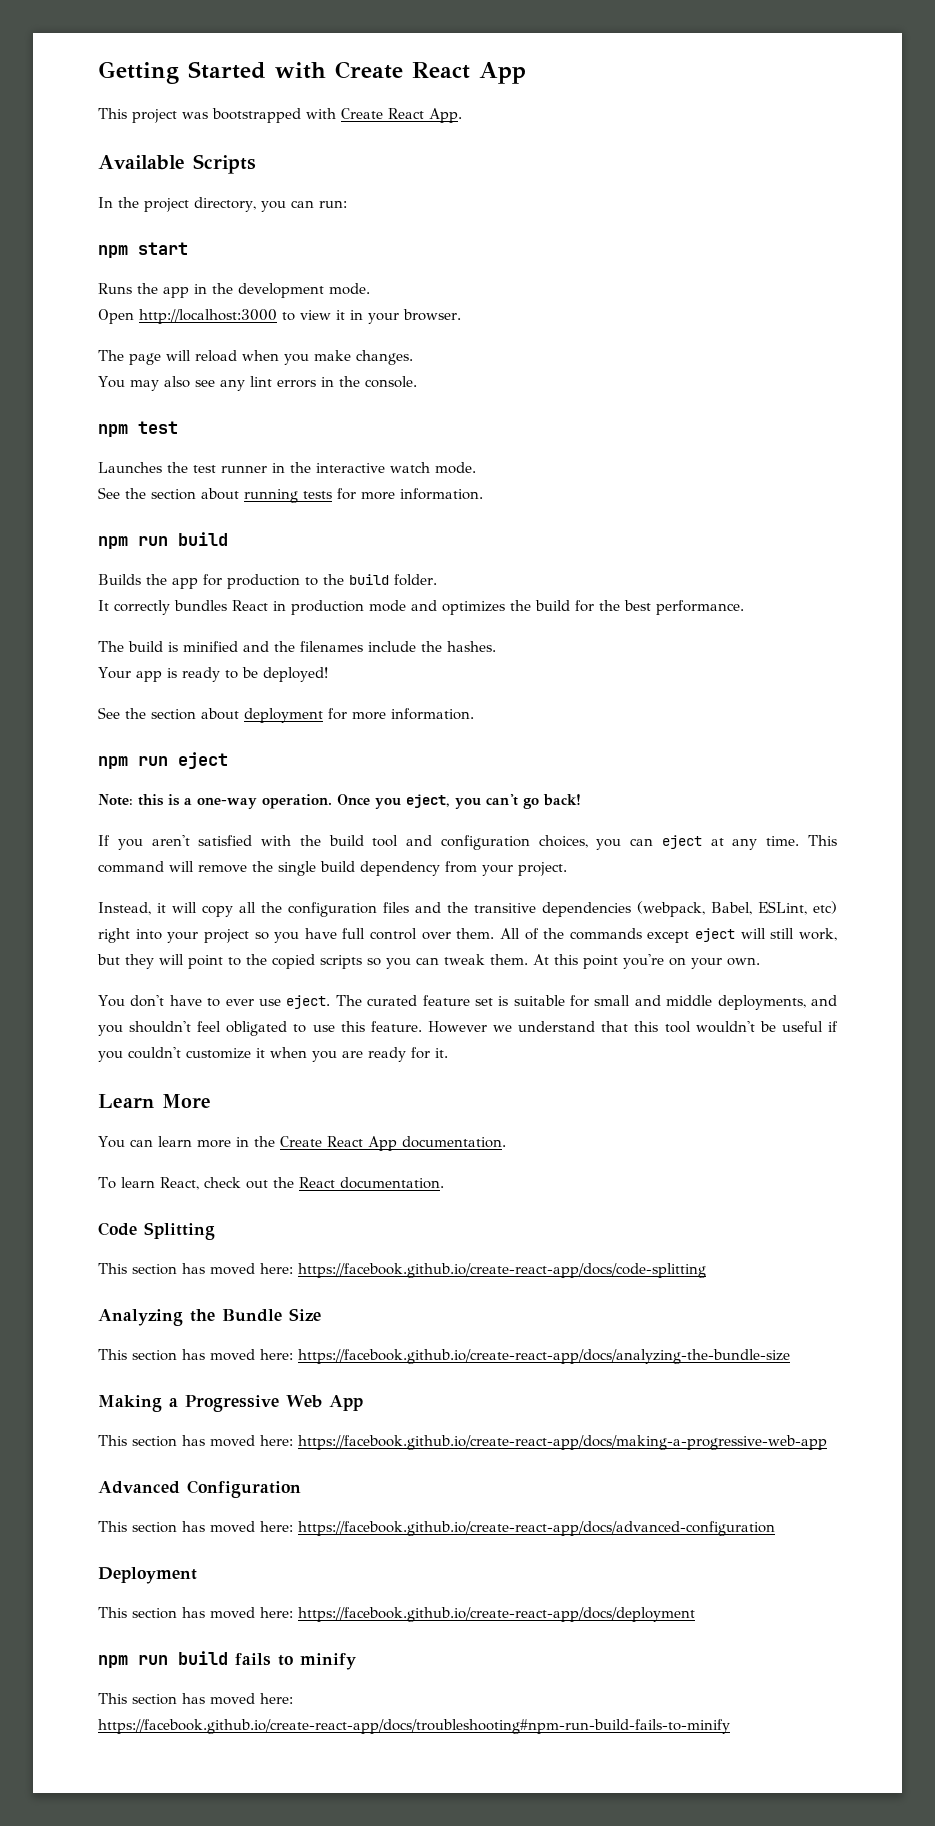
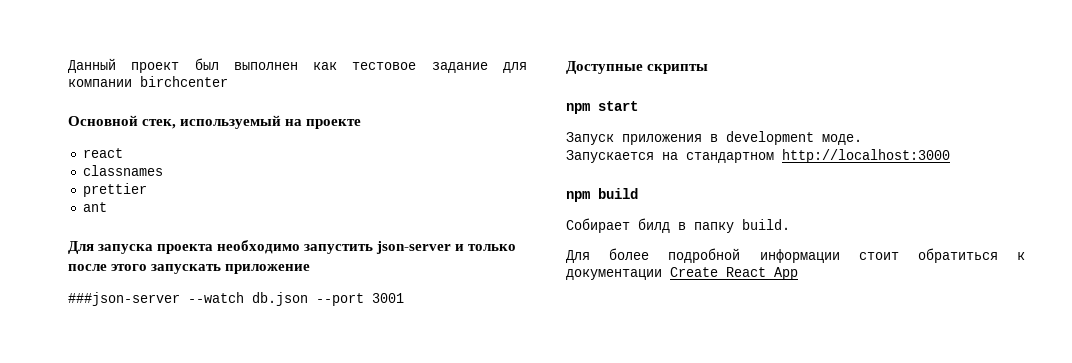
- Getting Started with Create React App
- This project was bootstrapped with Create React App.
- Available Scripts
- In the project directory, you can run:
+ Данный проект был выполнен как тестовое задание для компании birchcenter
+ Основной стек, используемый на проекте
+ react
+ classnames
+ prettier
+ ant
+ Для запуска проекта необходимо запустить json-server и только после этого запускать приложение
+ ###json-server --watch db.json --port 3001
+ Доступные скрипты
  npm start
- Runs the app in the development mode.
- Open http://localhost:3000 to view it in your browser.
- The page will reload when you make changes.
- You may also see any lint errors in the console.
- npm test
- Launches the test runner in the interactive watch mode.
- See the section about running tests for more information.
- npm run build
- Builds the app for production to the build folder.
- It correctly bundles React in production mode and optimizes the build for the best performance.
- The build is minified and the filenames include the hashes.
- Your app is ready to be deployed!
- See the section about deployment for more information.
- npm run eject
- Note: this is a one-way operation. Once you eject, you can't go back!
- If you aren't satisfied with the build tool and configuration choices, you can eject at any time. This command will remove the single build dependency from your project.
- Instead, it will copy all the configuration files and the transitive dependencies (webpack, Babel, ESLint, etc) right into your project so you have full control over them. All of the commands except eject will still work, but they will point to the copied scripts so you can tweak them. At this point you're on your own.
- You don't have to ever use eject. The curated feature set is suitable for small and middle deployments, and you shouldn't feel obligated to use this feature. However we understand that this tool wouldn't be useful if you couldn't customize it when you are ready for it.
- Learn More
- You can learn more in the Create React App documentation.
- To learn React, check out the React documentation.
- Code Splitting
- This section has moved here: https://facebook.github.io/create-react-app/docs/code-splitting
- Analyzing the Bundle Size
- This section has moved here: https://facebook.github.io/create-react-app/docs/analyzing-the-bundle-size
- Making a Progressive Web App
- This section has moved here: https://facebook.github.io/create-react-app/docs/making-a-progressive-web-app
- Advanced Configuration
- This section has moved here: https://facebook.github.io/create-react-app/docs/advanced-configuration
- Deployment
- This section has moved here: https://facebook.github.io/create-react-app/docs/deployment
- npm run build fails to minify
- This section has moved here: https://facebook.github.io/create-react-app/docs/troubleshooting#npm-run-build-fails-to-minify
+ Запуск приложения в development моде.
+ Запускается на стандартном http://localhost:3000
+ npm build
+ Собирает билд в папку build.
+ Для более подробной информации стоит обратиться к документации Create React App

